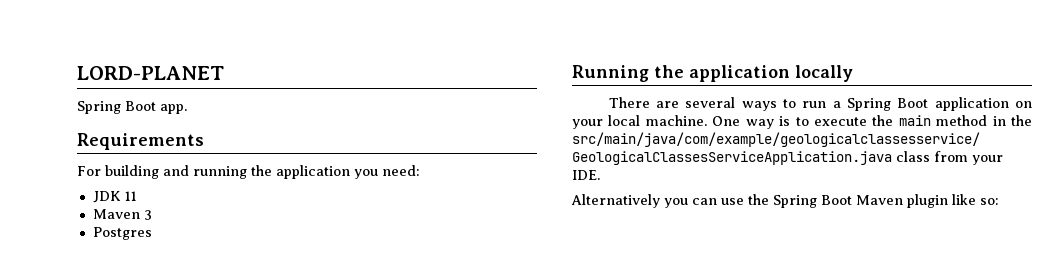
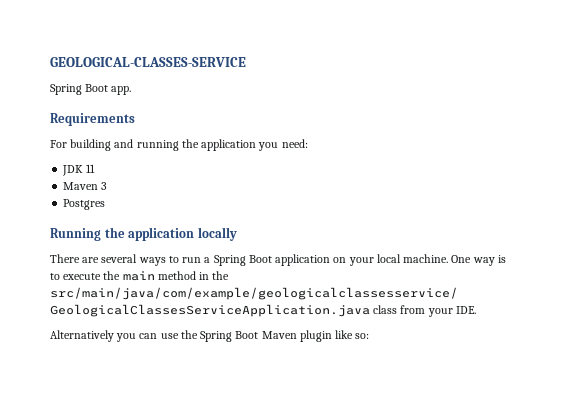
- LORD-PLANET
+ GEOLOGICAL-CLASSES-SERVICE

